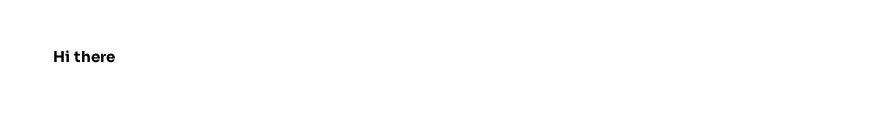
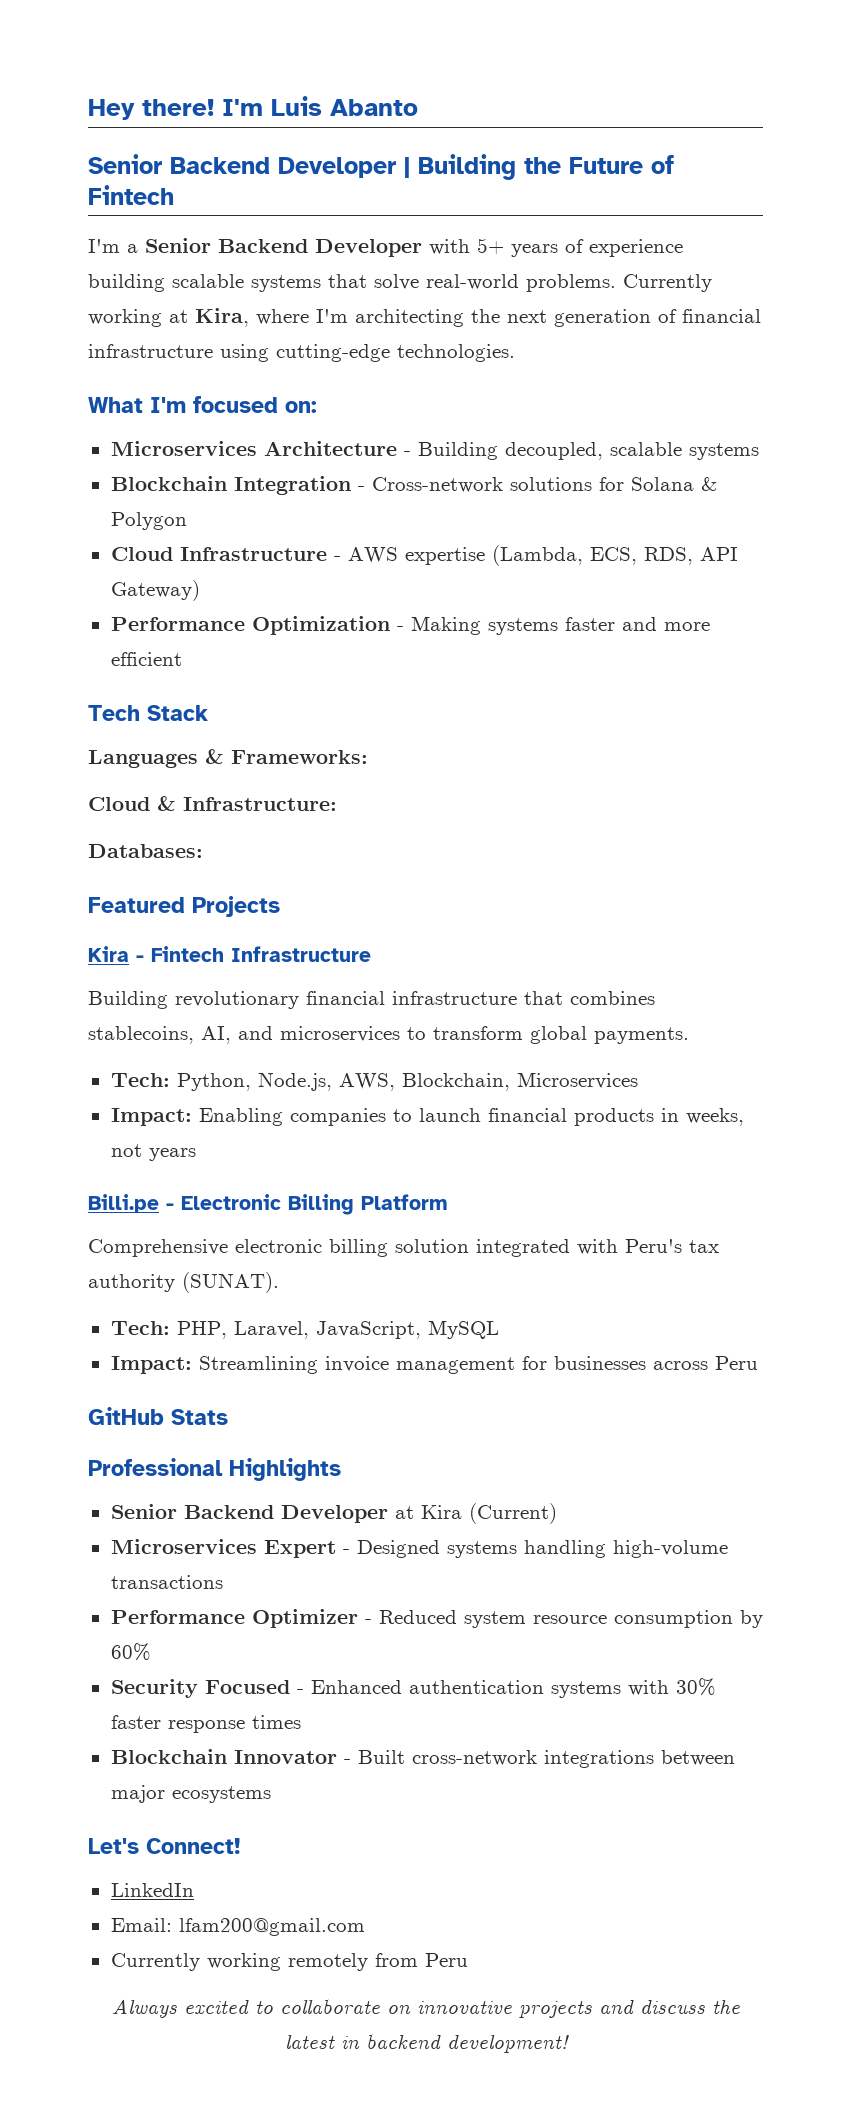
- Hi there
+ Hey there! I'm Luis Abanto
+ Senior Backend Developer | Building the Future of Fintech
+ I'm a Senior Backend Developer with 5+ years of experience building scalable systems that solve real-world problems. Currently working at Kira, where I'm architecting the next generation of financial infrastructure using cutting-edge technologies.
+ What I'm focused on:
+ Microservices Architecture - Building decoupled, scalable systems
+ Blockchain Integration - Cross-network solutions for Solana & Polygon
+ Cloud Infrastructure - AWS expertise (Lambda, ECS, RDS, API Gateway)
+ Performance Optimization - Making systems faster and more efficient
+ Tech Stack
+ Languages & Frameworks:
+ Cloud & Infrastructure:
+ Databases:
+ Featured Projects
+ Kira - Fintech Infrastructure
+ Building revolutionary financial infrastructure that combines stablecoins, AI, and microservices to transform global payments.
+ Tech: Python, Node.js, AWS, Blockchain, Microservices
+ Impact: Enabling companies to launch financial products in weeks, not years
+ Billi.pe - Electronic Billing Platform
+ Comprehensive electronic billing solution integrated with Peru's tax authority (SUNAT).
+ Tech: PHP, Laravel, JavaScript, MySQL
+ Impact: Streamlining invoice management for businesses across Peru
+ GitHub Stats
+ Professional Highlights
+ Senior Backend Developer at Kira (Current)
+ Microservices Expert - Designed systems handling high-volume transactions
+ Performance Optimizer - Reduced system resource consumption by 60%
+ Security Focused - Enhanced authentication systems with 30% faster response times
+ Blockchain Innovator - Built cross-network integrations between major ecosystems
+ Let's Connect!
+ LinkedIn
+ Email: lfam200@gmail.com
+ Currently working remotely from Peru
+ Always excited to collaborate on innovative projects and discuss the latest in backend development!

